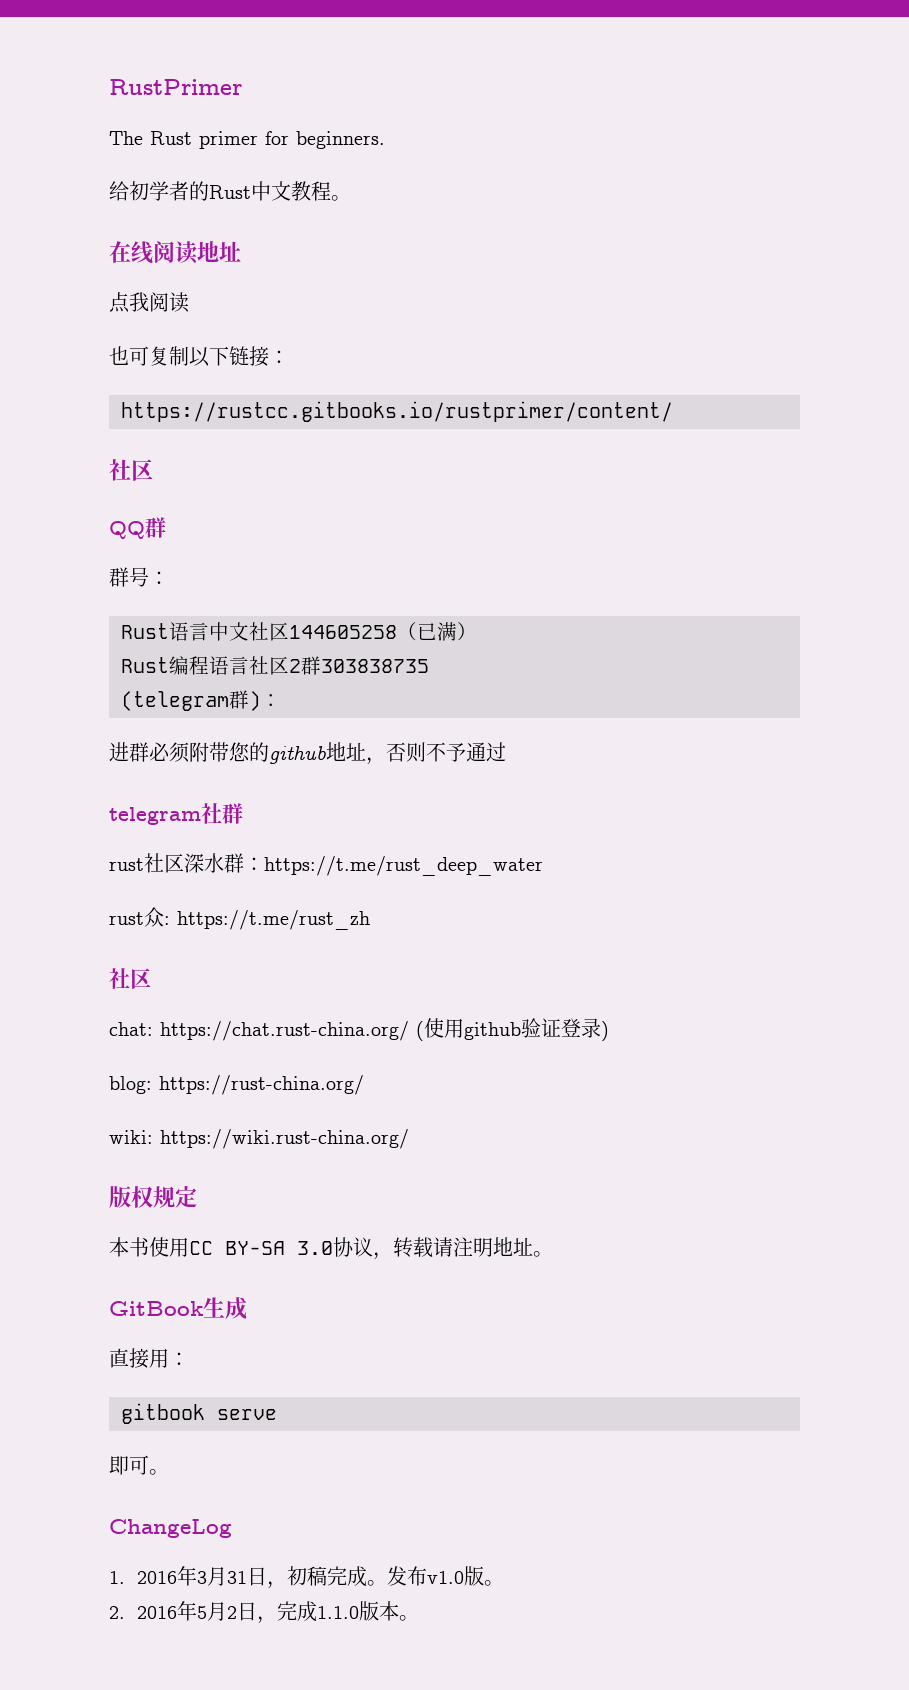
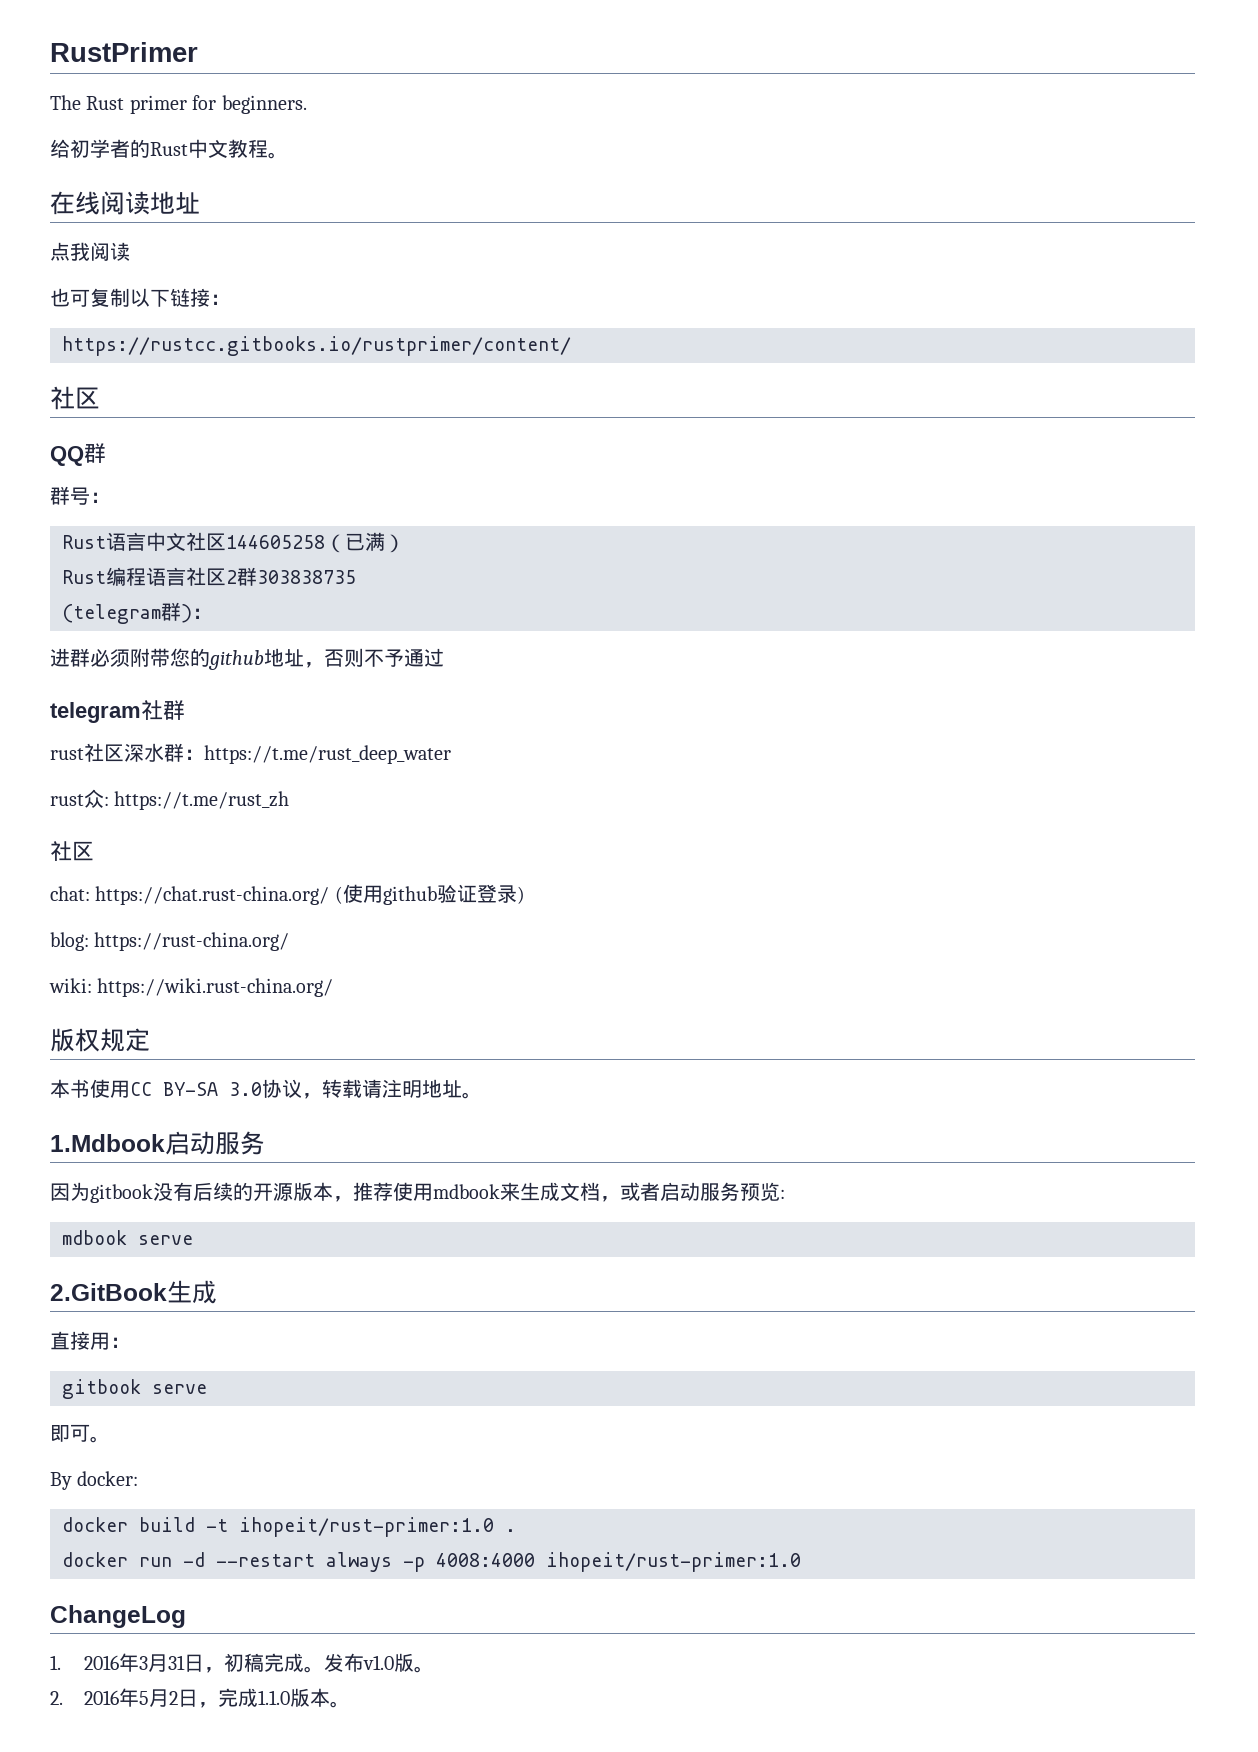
- GitBook生成
+ 1.Mdbook启动服务
+ 因为gitbook没有后续的开源版本，推荐使用mdbook来生成文档，或者启动服务预览:
+ mdbook serve
+ 2.GitBook生成
+ By docker:
+ docker build -t ihopeit/rust-primer:1.0 .
+ docker run -d --restart always -p 4008:4000 ihopeit/rust-primer:1.0

